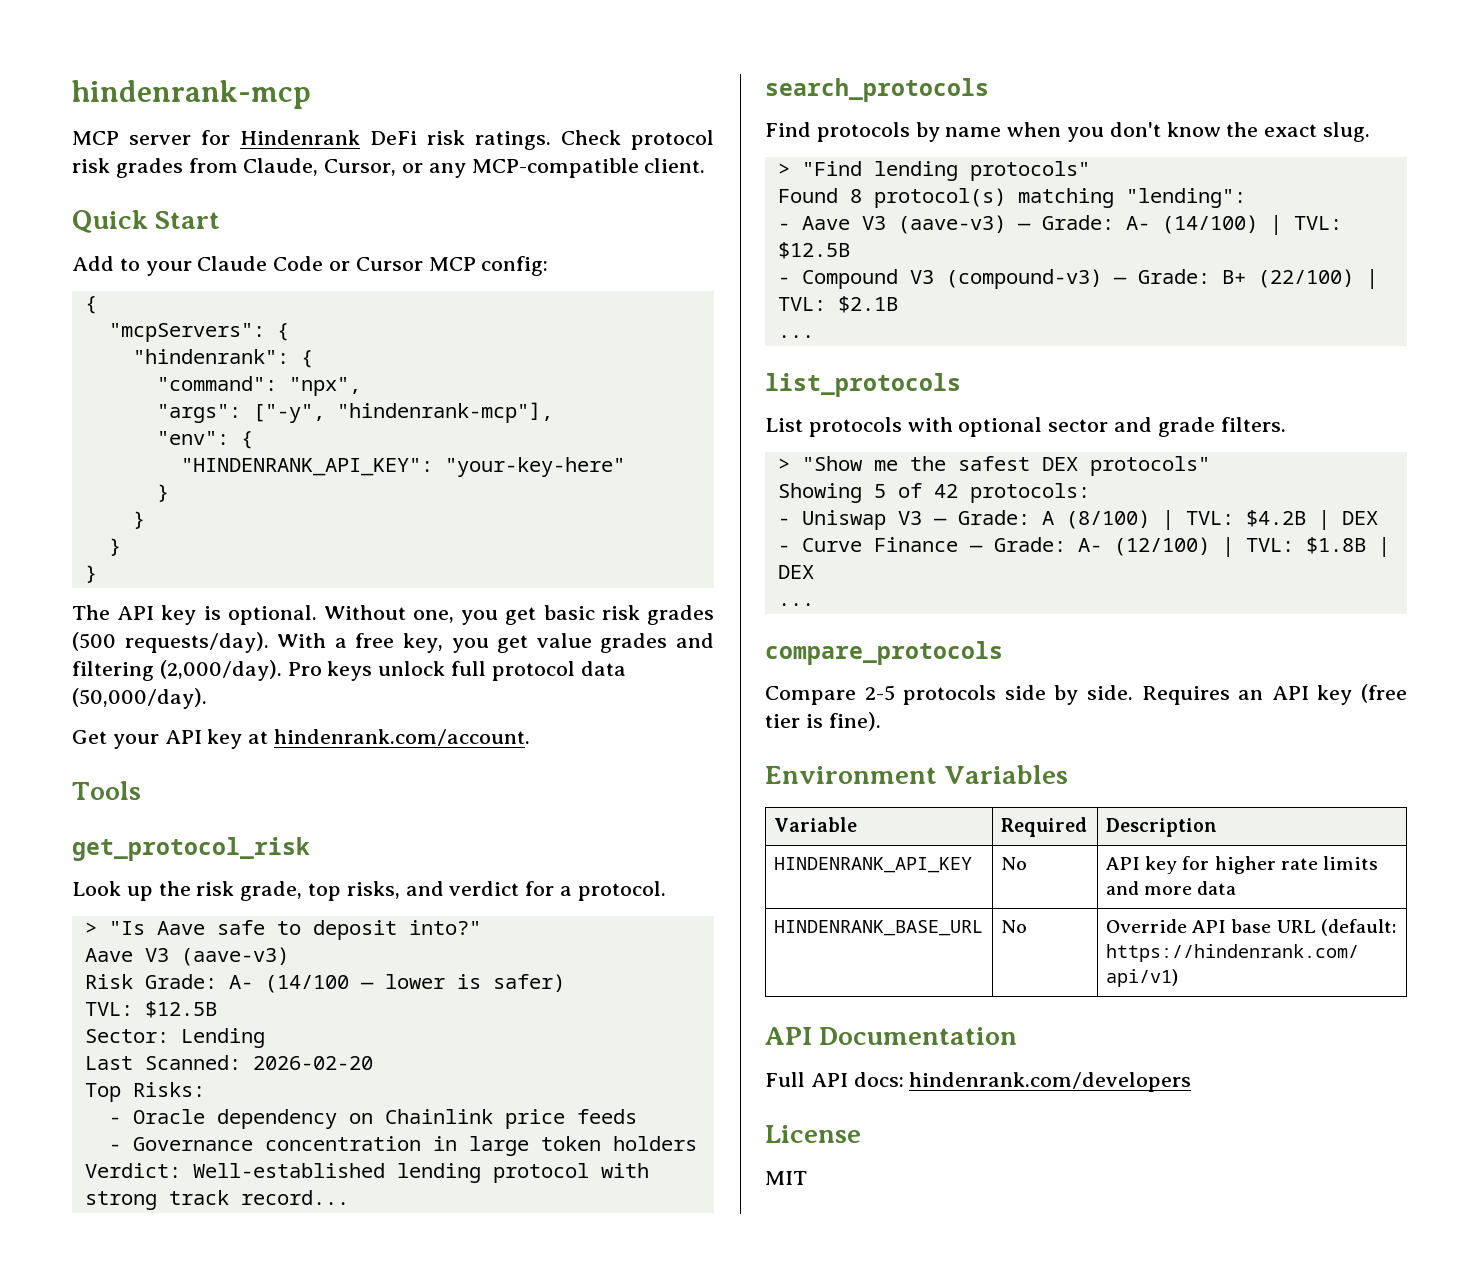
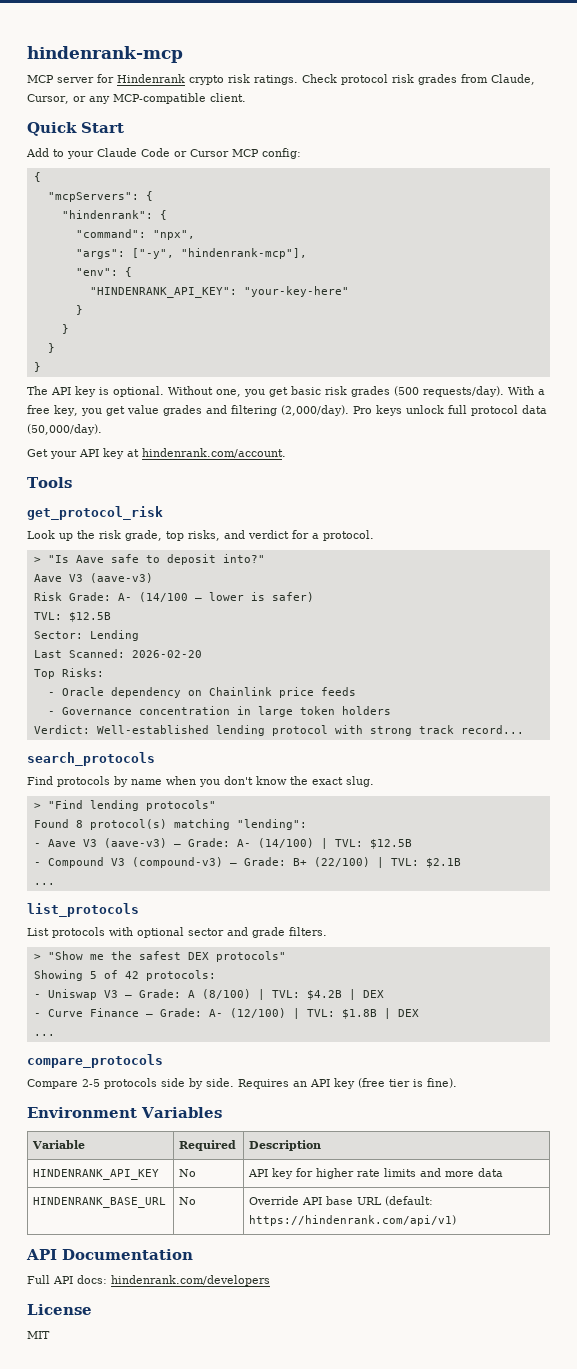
- MCP server for Hindenrank DeFi risk ratings.
+ MCP server for Hindenrank crypto risk ratings.

